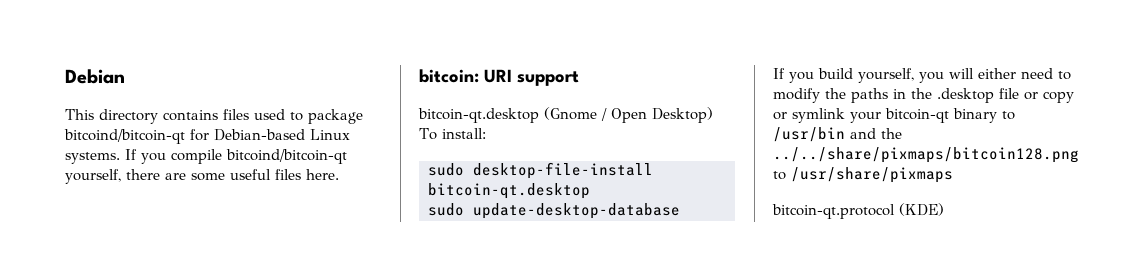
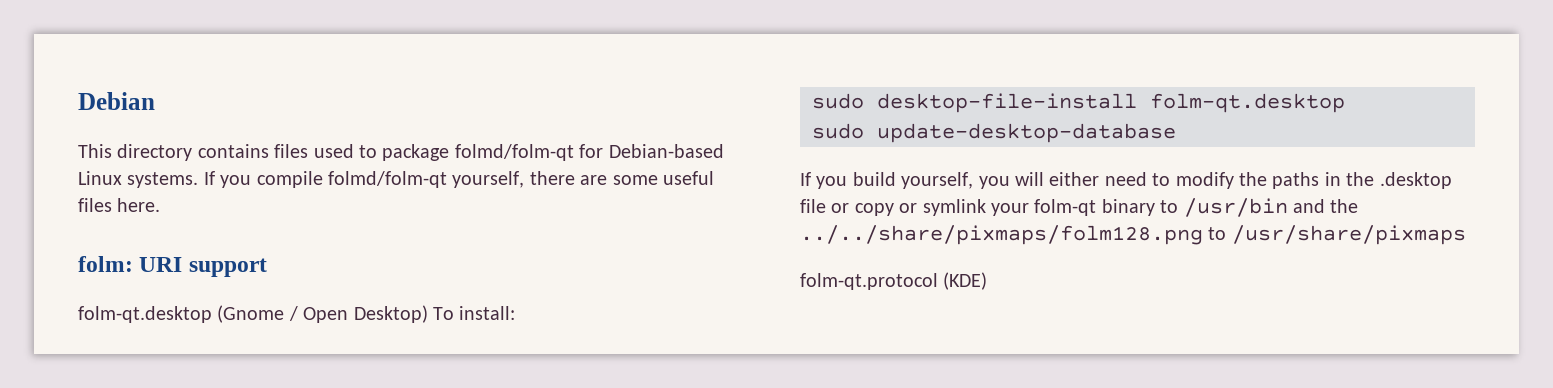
- This directory contains files used to package bitcoind/bitcoin-qt for Debian-based Linux systems.
+ This directory contains files used to package folmd/folm-qt for Debian-based Linux systems.
- If you compile bitcoind/bitcoin-qt yourself, there are some useful files here.
+ If you compile folmd/folm-qt yourself, there are some useful files here.
- bitcoin: URI support
+ folm: URI support
- bitcoin-qt.desktop (Gnome / Open Desktop) To install:
+ folm-qt.desktop (Gnome / Open Desktop) To install:
- sudo desktop-file-install bitcoin-qt.desktop
+ sudo desktop-file-install folm-qt.desktop
- If you build yourself, you will either need to modify the paths in the .desktop file or copy or symlink your bitcoin-qt binary to /usr/bin and the ../../share/pixmaps/bitcoin128.png to /usr/share/pixmaps
+ If you build yourself, you will either need to modify the paths in the .desktop file or copy or symlink your folm-qt binary to /usr/bin and the ../../share/pixmaps/folm128.png to /usr/share/pixmaps
- bitcoin-qt.protocol (KDE)
+ folm-qt.protocol (KDE)

